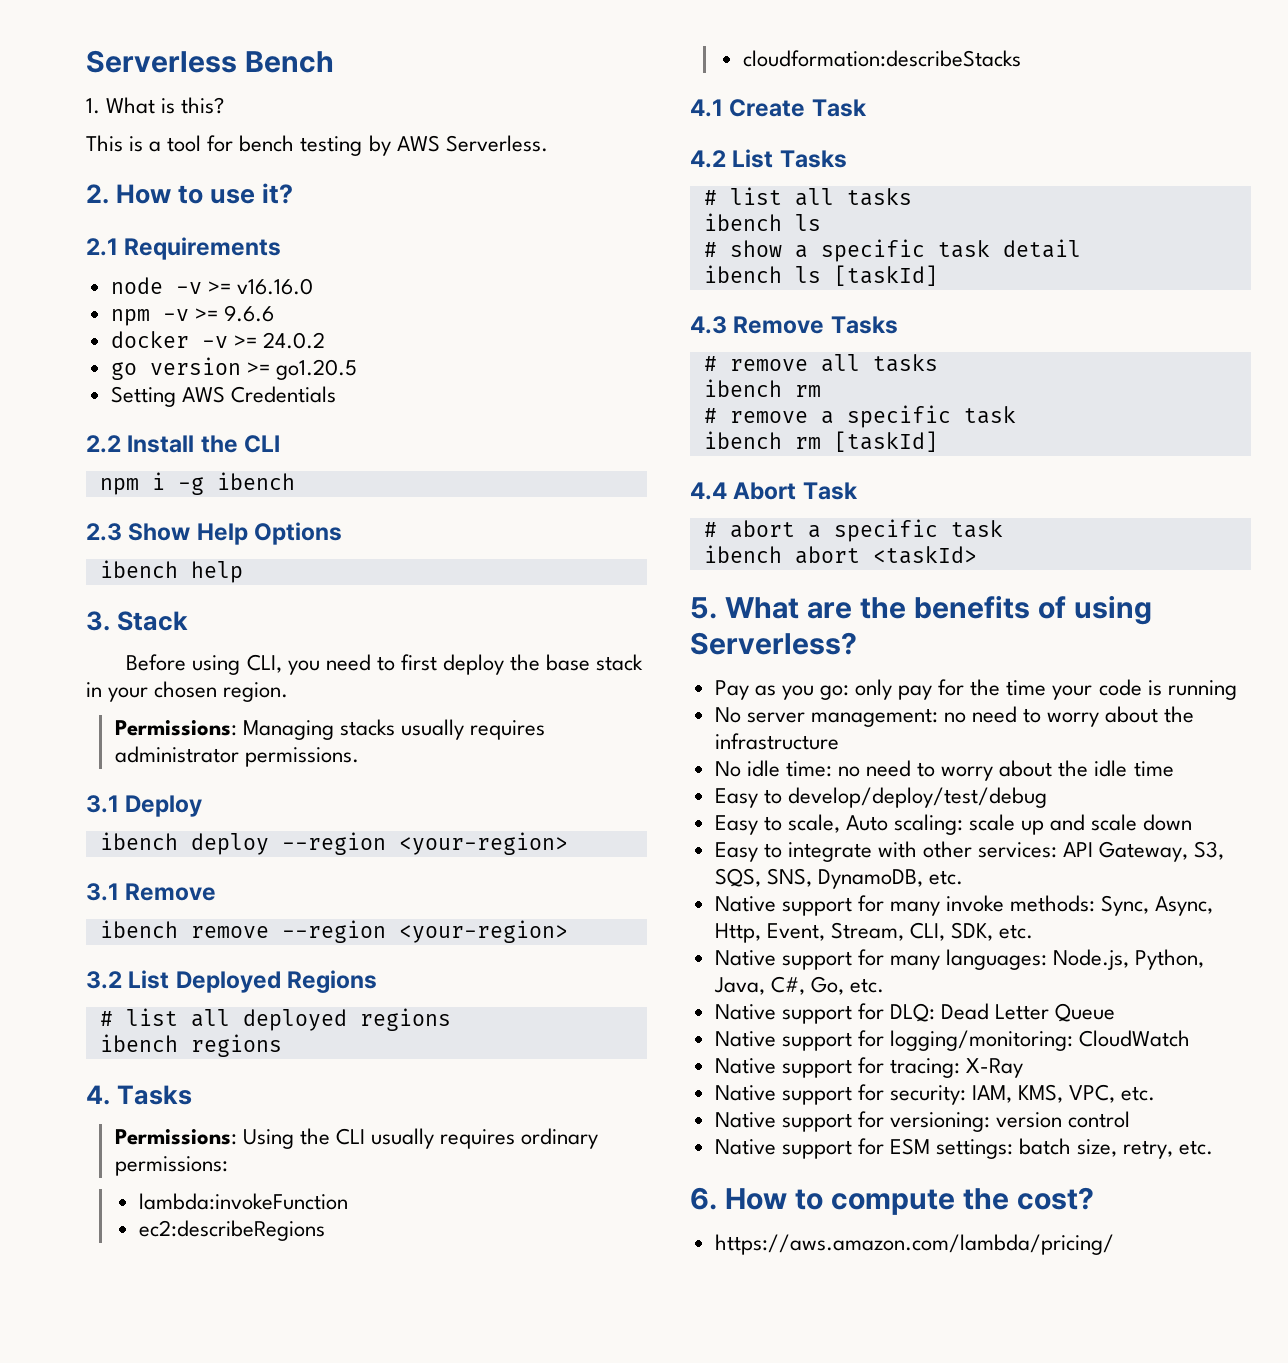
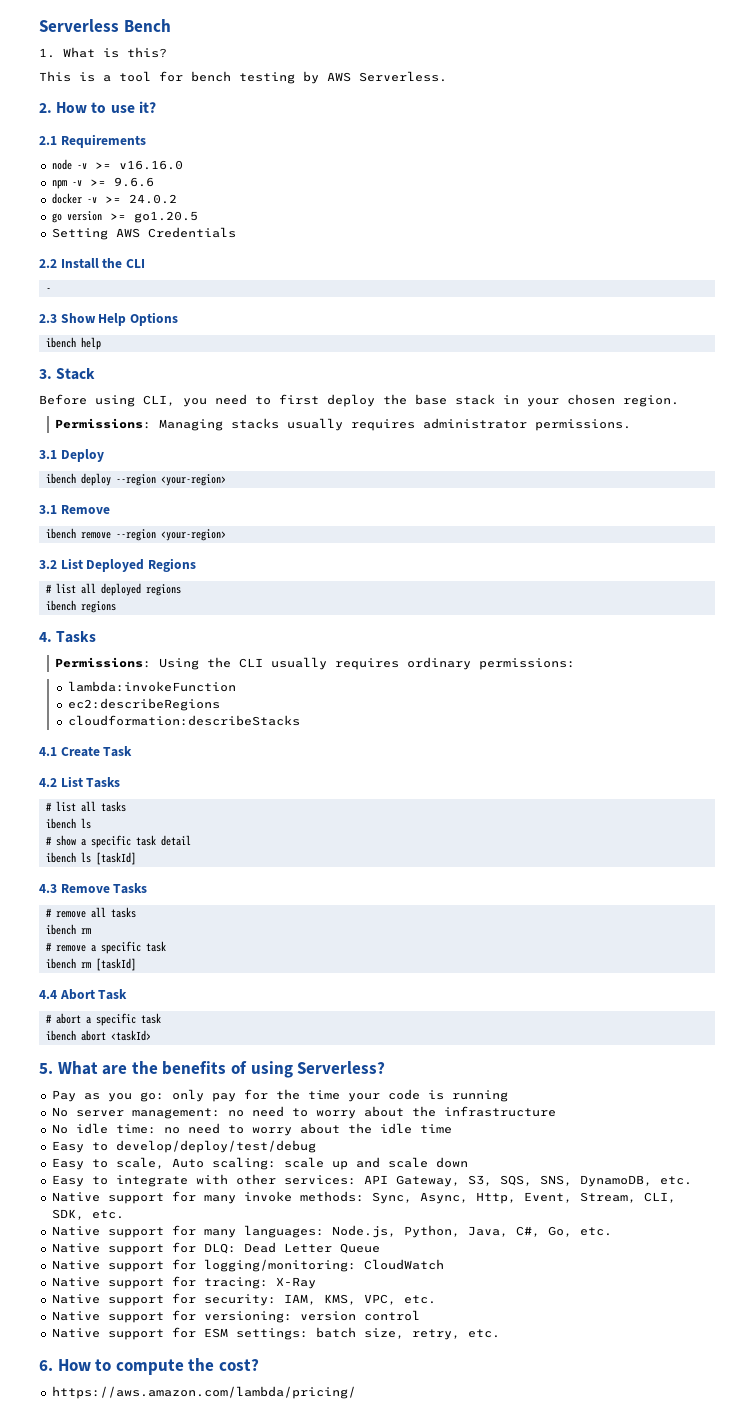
- npm i -g ibench
+ -

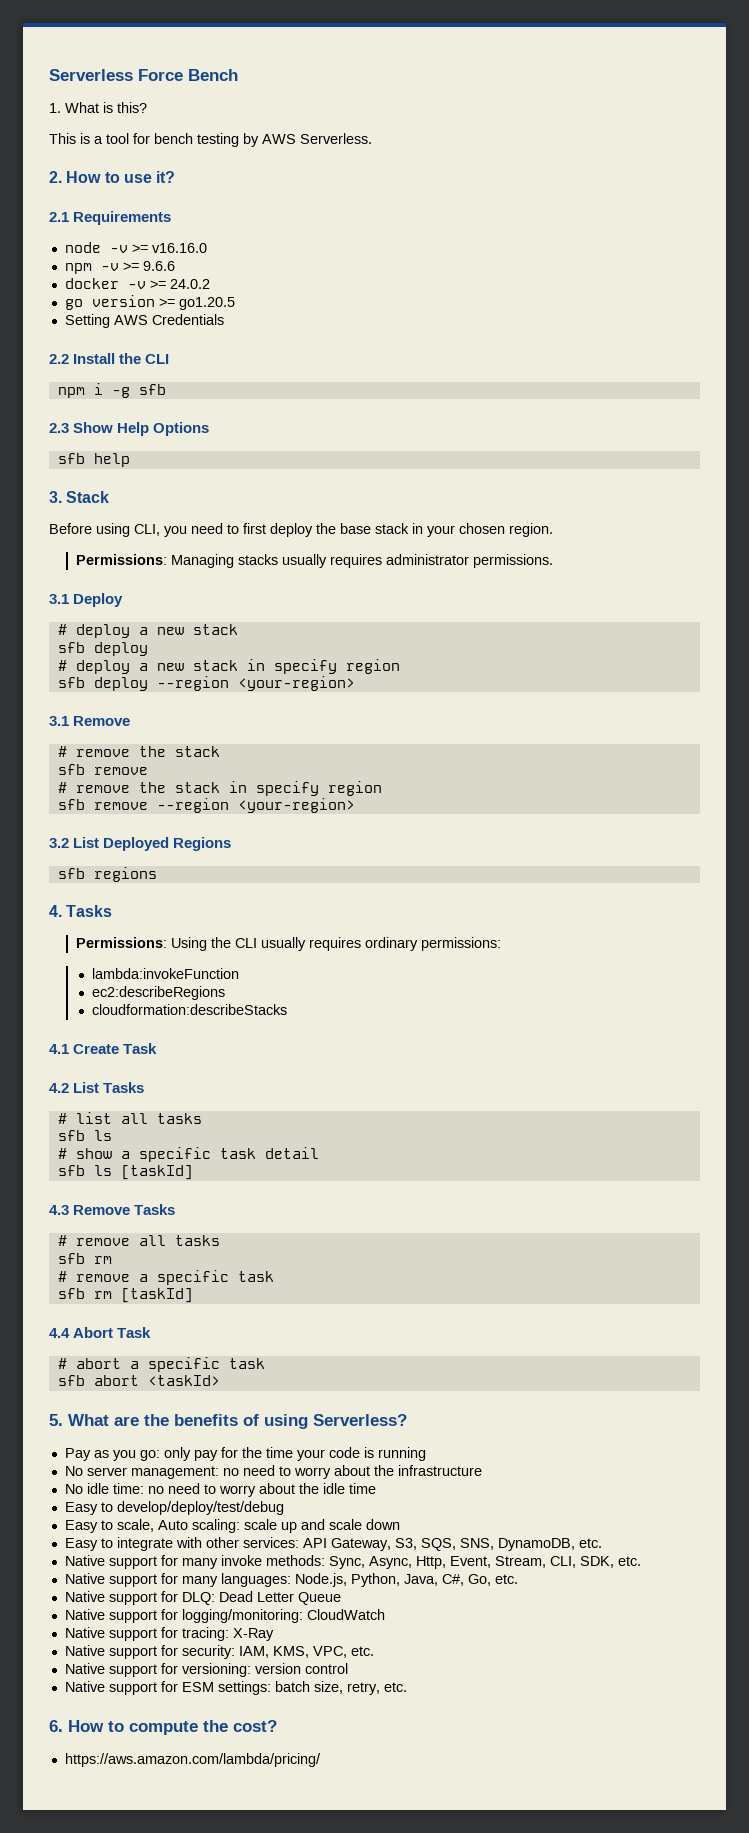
- Serverless Bench
+ Serverless Force Bench
- -
+ npm i -g sfb
- ibench help
+ sfb help
  3.1 Deploy
- ibench deploy --region <your-region>
+ # deploy a new stack
+ sfb deploy
+ # deploy a new stack in specify region
+ sfb deploy --region <your-region>
  3.1 Remove
- ibench remove --region <your-region>
+ # remove the stack
+ sfb remove
+ # remove the stack in specify region
+ sfb remove --region <your-region>
- # list all deployed regions
- ibench regions
+ sfb regions
  # list all tasks
- ibench ls
+ sfb ls
- ibench ls [taskId]
+ sfb ls [taskId]
  # remove all tasks
- ibench rm
+ sfb rm
- ibench rm [taskId]
+ sfb rm [taskId]
- ibench abort <taskId>
+ sfb abort <taskId>

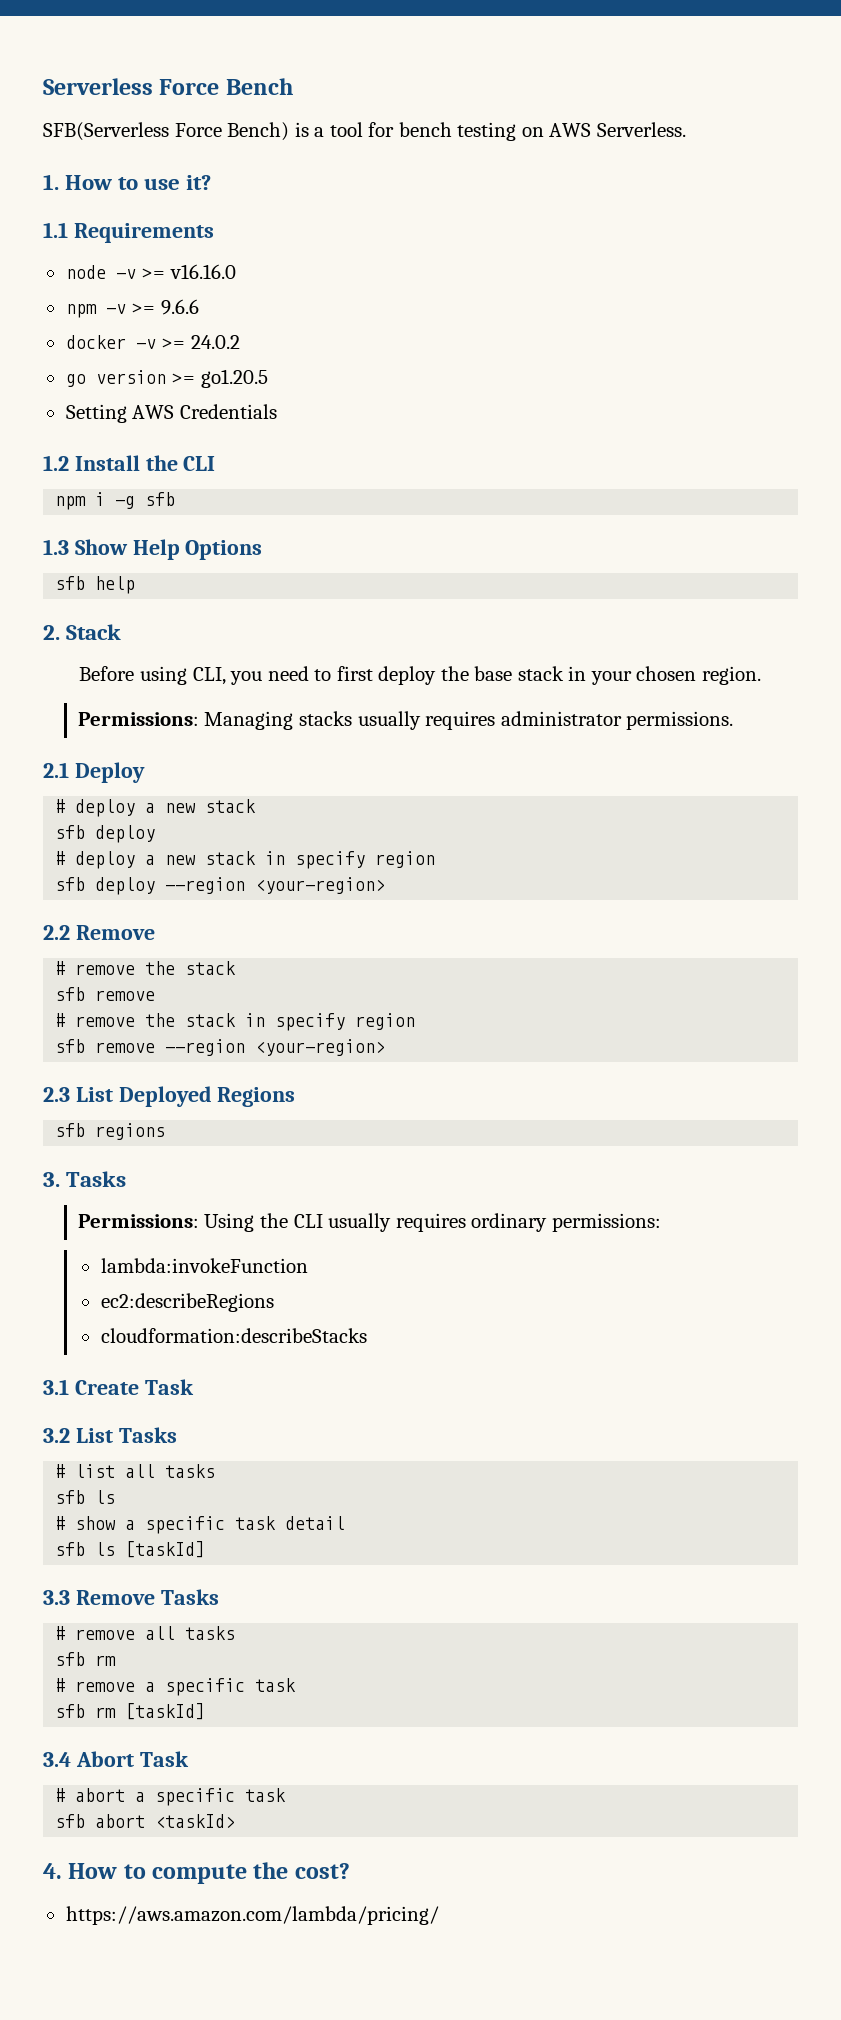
- 1. What is this?
- This is a tool for bench testing by AWS Serverless.
+ SFB(Serverless Force Bench) is a tool for bench testing on AWS Serverless.
- 2. How to use it?
+ 1. How to use it?
- 2.1 Requirements
+ 1.1 Requirements
- 2.2 Install the CLI
+ 1.2 Install the CLI
- 2.3 Show Help Options
+ 1.3 Show Help Options
- 3. Stack
+ 2. Stack
- 3.1 Deploy
+ 2.1 Deploy
- 3.1 Remove
+ 2.2 Remove
- 3.2 List Deployed Regions
+ 2.3 List Deployed Regions
- 4. Tasks
+ 3. Tasks
- 4.1 Create Task
+ 3.1 Create Task
- 4.2 List Tasks
+ 3.2 List Tasks
- 4.3 Remove Tasks
+ 3.3 Remove Tasks
- 4.4 Abort Task
+ 3.4 Abort Task
- 5. What are the benefits of using Serverless?
- Pay as you go: only pay for the time your code is running
- No server management: no need to worry about the infrastructure
- No idle time: no need to worry about the idle time
- Easy to develop/deploy/test/debug
- Easy to scale, Auto scaling: scale up and scale down
- Easy to integrate with other services: API Gateway, S3, SQS, SNS, DynamoDB, etc.
- Native support for many invoke methods: Sync, Async, Http, Event, Stream, CLI, SDK, etc.
- Native support for many languages: Node.js, Python, Java, C#, Go, etc.
- Native support for DLQ: Dead Letter Queue
- Native support for logging/monitoring: CloudWatch
- Native support for tracing: X-Ray
- Native support for security: IAM, KMS, VPC, etc.
- Native support for versioning: version control
- Native support for ESM settings: batch size, retry, etc.
- 6. How to compute the cost?
+ 4. How to compute the cost?

